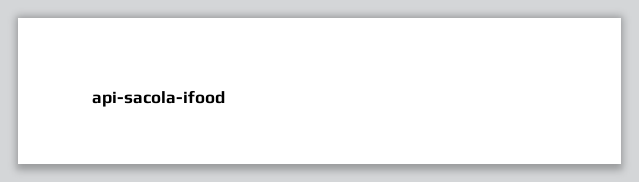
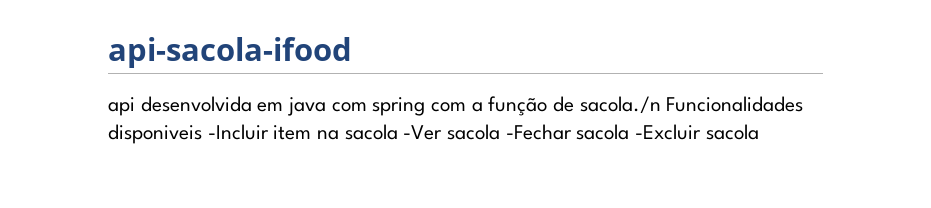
+ api desenvolvida em java com spring com a função de sacola./n Funcionalidades disponiveis -Incluir item na sacola -Ver sacola -Fechar sacola -Excluir sacola

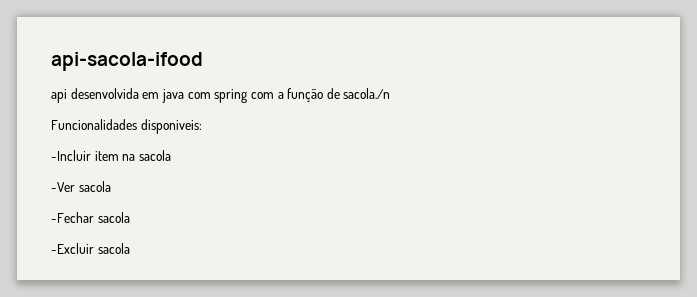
- api desenvolvida em java com spring com a função de sacola./n Funcionalidades disponiveis -Incluir item na sacola -Ver sacola -Fechar sacola -Excluir sacola
+ api desenvolvida em java com spring com a função de sacola./n
+ Funcionalidades disponiveis:
+ -Incluir item na sacola
+ -Ver sacola
+ -Fechar sacola
+ -Excluir sacola

